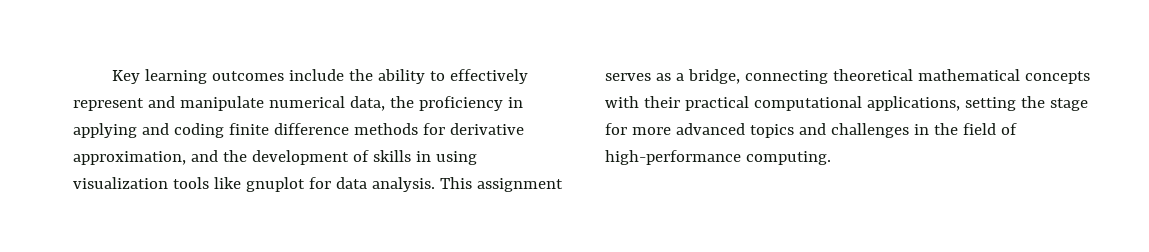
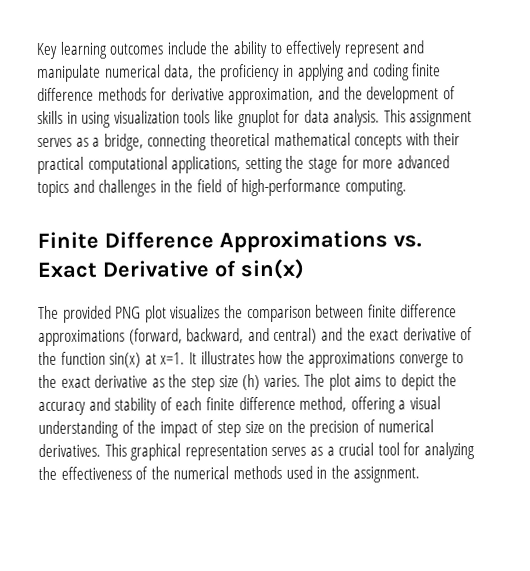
+ Finite Difference Approximations vs. Exact Derivative of sin(x)
+ The provided PNG plot visualizes the comparison between finite difference approximations (forward, backward, and central) and the exact derivative of the function sin(x) at x=1. It illustrates how the approximations converge to the exact derivative as the step size (h) varies. The plot aims to depict the accuracy and stability of each finite difference method, offering a visual understanding of the impact of step size on the precision of numerical derivatives. This graphical representation serves as a crucial tool for analyzing the effectiveness of the numerical methods used in the assignment.

